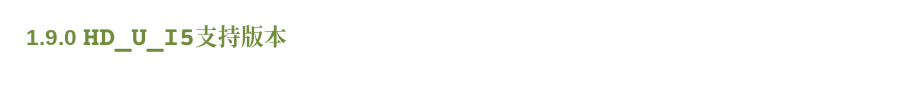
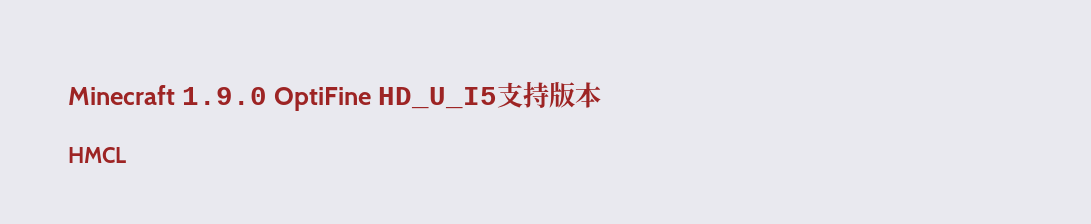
- 1.9.0 HD_U_I5支持版本
+ Minecraft 1.9.0 OptiFine HD_U_I5支持版本
+ HMCL

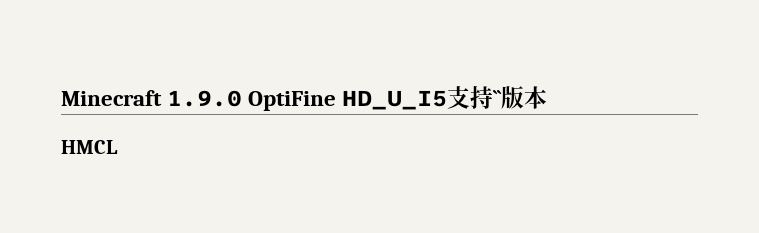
- Minecraft 1.9.0 OptiFine HD_U_I5支持版本
+ Minecraft 1.9.0 OptiFine HD_U_I5支持``版本

